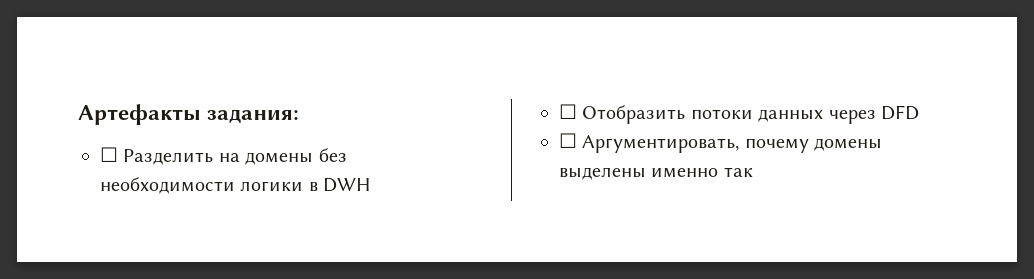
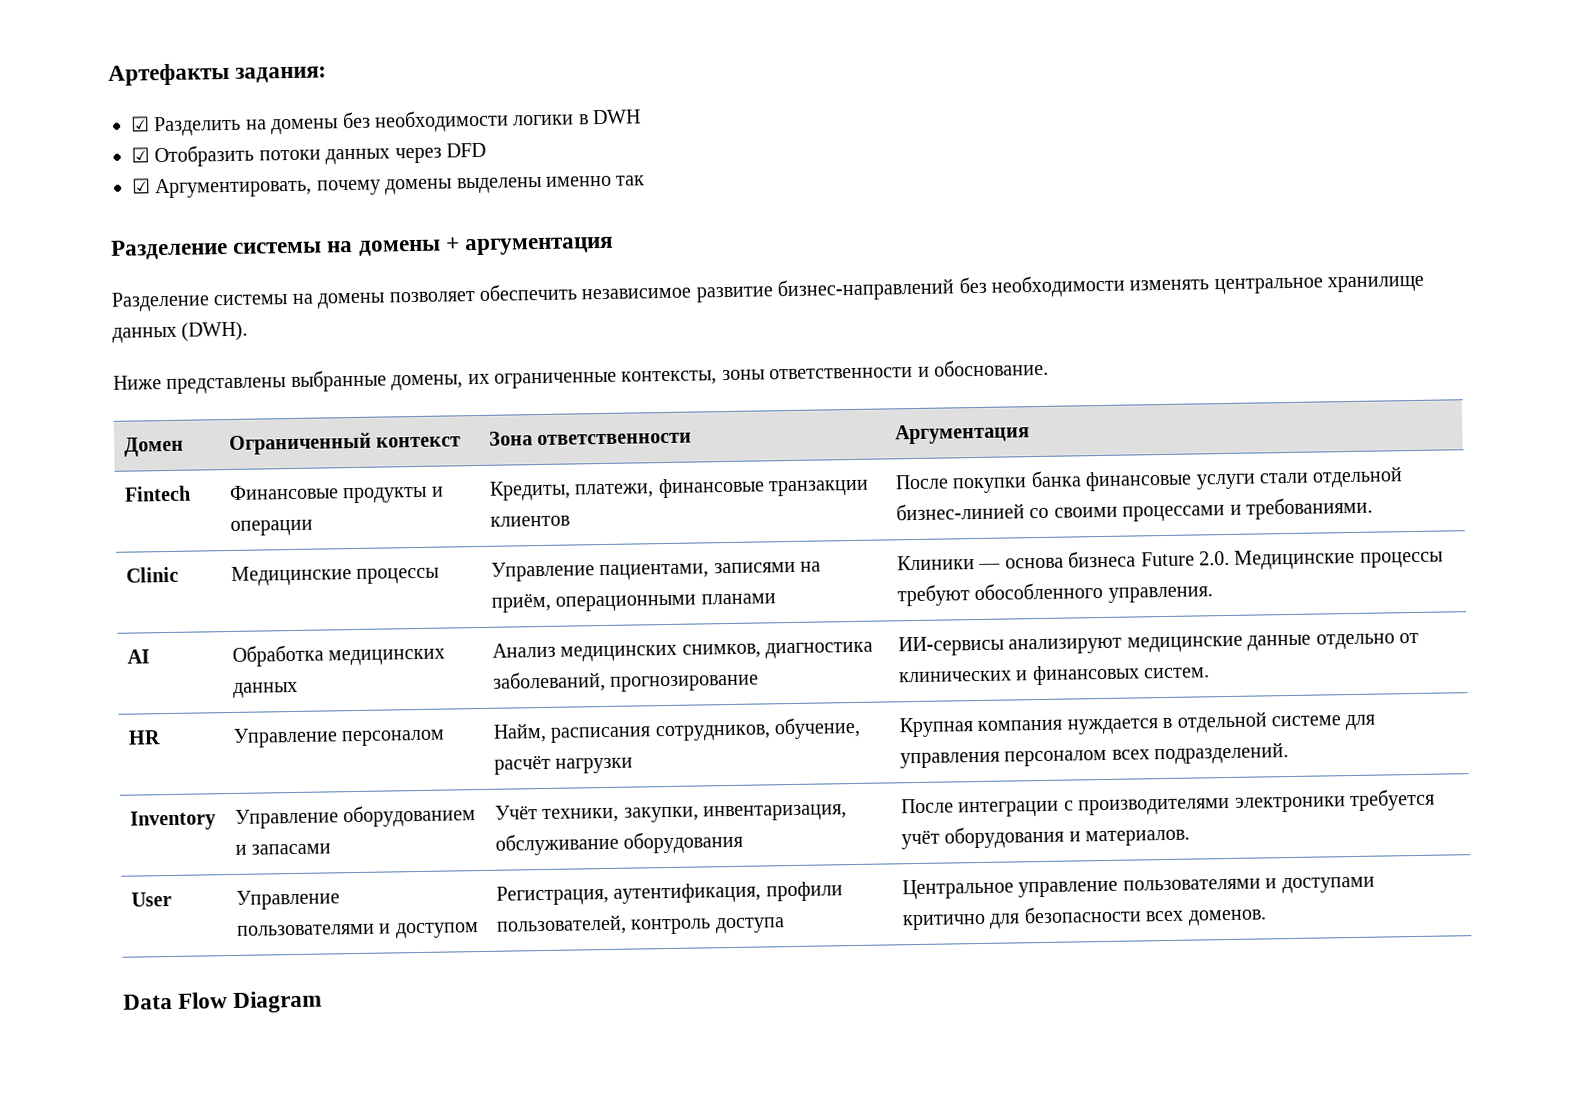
- ☐ Разделить на домены без необходимости логики в DWH
+ ☑ Разделить на домены без необходимости логики в DWH
- ☐ Отобразить потоки данных через DFD
+ ☑ Отобразить потоки данных через DFD
- ☐ Аргументировать, почему домены выделены именно так
+ ☑ Аргументировать, почему домены выделены именно так
+ Разделение системы на домены + аргументация
+ Разделение системы на домены позволяет обеспечить независимое развитие бизнес-направлений без необходимости изменять центральное хранилище данных (DWH).
+ Ниже представлены выбранные домены, их ограниченные контексты, зоны ответственности и обоснование.
+ Домен | Ограниченный контекст | Зона ответственности | Аргументация
+ Fintech | Финансовые продукты и операции | Кредиты, платежи, финансовые транзакции клиентов | После покупки банка финансовые услуги стали отдельной бизнес-линией со своими процессами и требованиями.
+ Clinic | Медицинские процессы | Управление пациентами, записями на приём, операционными планами | Клиники — основа бизнеса Future 2.0. Медицинские процессы требуют обособленного управления.
+ AI | Обработка медицинских данных | Анализ медицинских снимков, диагностика заболеваний, прогнозирование | ИИ-сервисы анализируют медицинские данные отдельно от клинических и финансовых систем.
+ HR | Управление персоналом | Найм, расписания сотрудников, обучение, расчёт нагрузки | Крупная компания нуждается в отдельной системе для управления персоналом всех подразделений.
+ Inventory | Управление оборудованием и запасами | Учёт техники, закупки, инвентаризация, обслуживание оборудования | После интеграции с производителями электроники требуется учёт оборудования и материалов.
+ User | Управление пользователями и доступом | Регистрация, аутентификация, профили пользователей, контроль доступа | Центральное управление пользователями и доступами критично для безопасности всех доменов.
+ Data Flow Diagram

